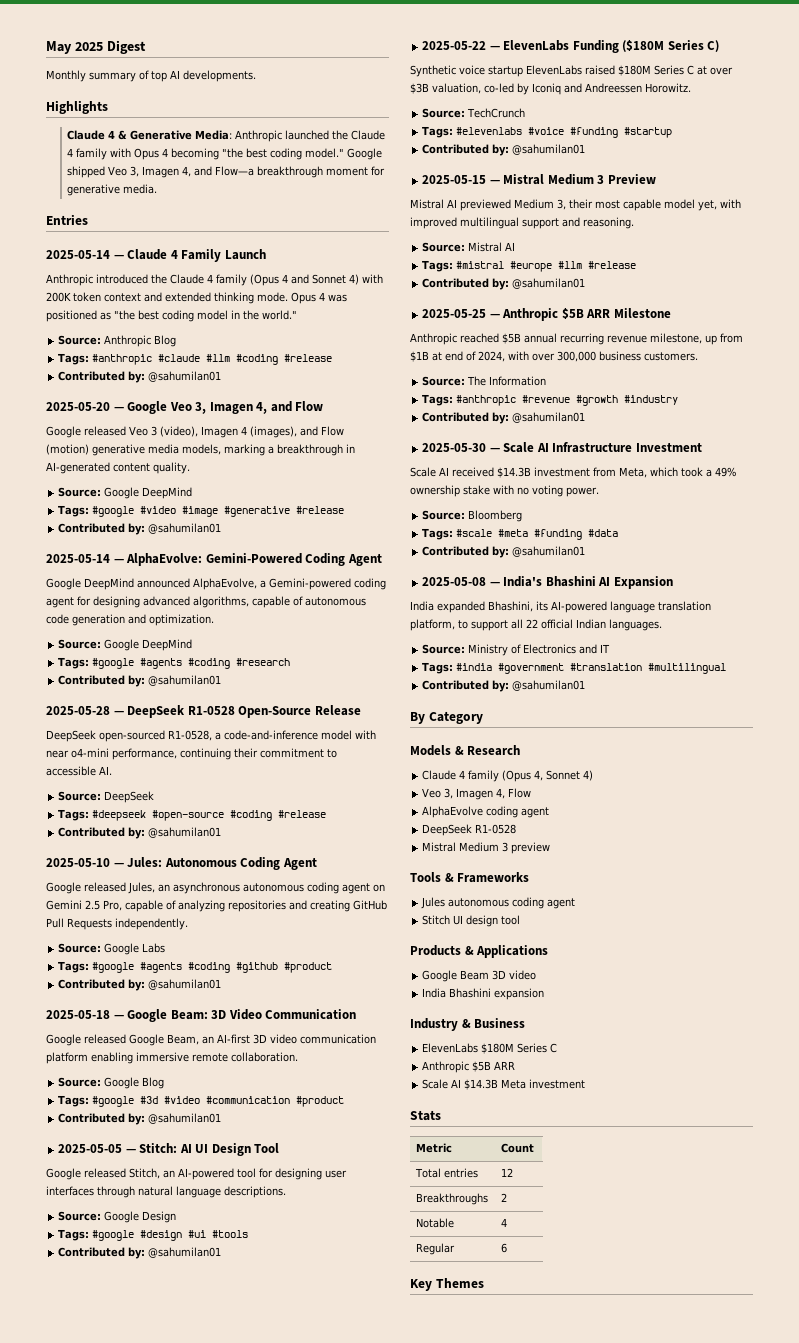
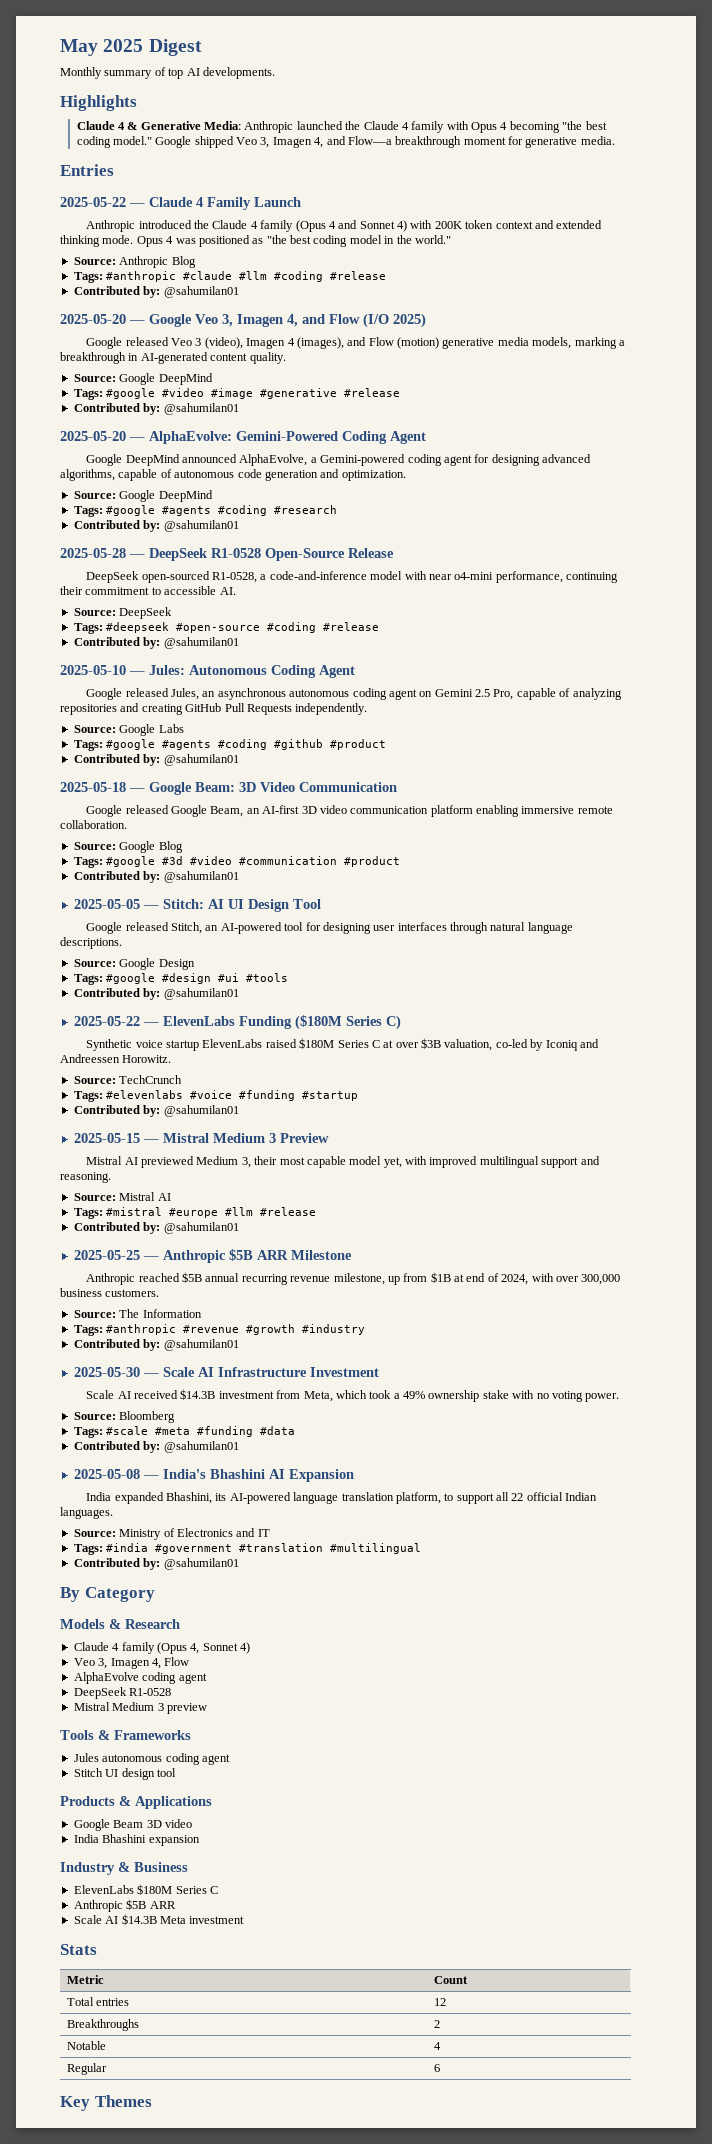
- 2025-05-14 — Claude 4 Family Launch
+ 2025-05-22 — Claude 4 Family Launch
- 2025-05-20 — Google Veo 3, Imagen 4, and Flow
+ 2025-05-20 — Google Veo 3, Imagen 4, and Flow (I/O 2025)
- 2025-05-14 — AlphaEvolve: Gemini-Powered Coding Agent
+ 2025-05-20 — AlphaEvolve: Gemini-Powered Coding Agent

